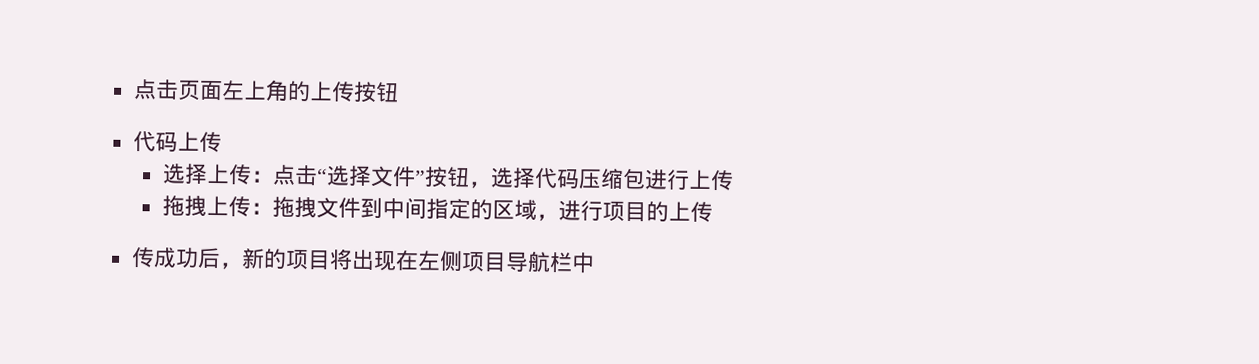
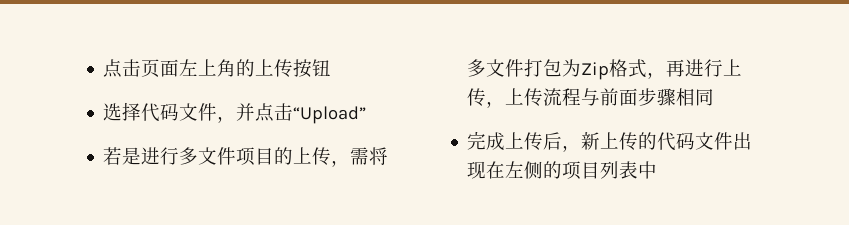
- 代码上传
- 选择上传：点击“选择文件”按钮，选择代码压缩包进行上传
- 拖拽上传：拖拽文件到中间指定的区域，进行项目的上传
- 传成功后，新的项目将出现在左侧项目导航栏中
+ 选择代码文件，并点击“Upload”
+ 若是进行多文件项目的上传，需将多文件打包为Zip格式，再进行上传，上传流程与前面步骤相同
+ 完成上传后，新上传的代码文件出现在左侧的项目列表中

